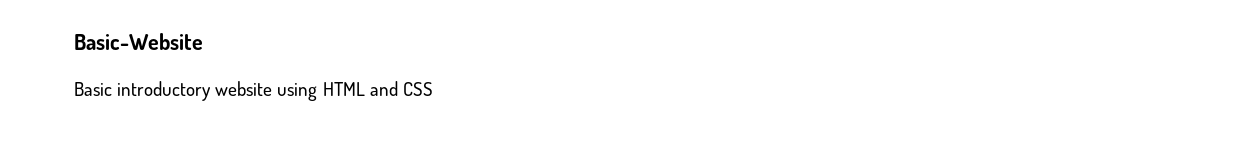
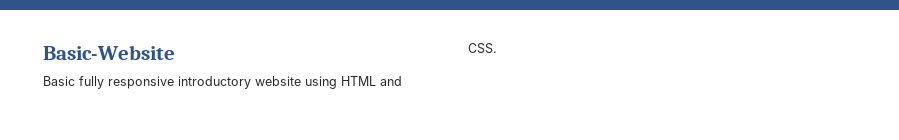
- Basic introductory website using HTML and CSS
+ Basic fully responsive introductory website using HTML and CSS.

